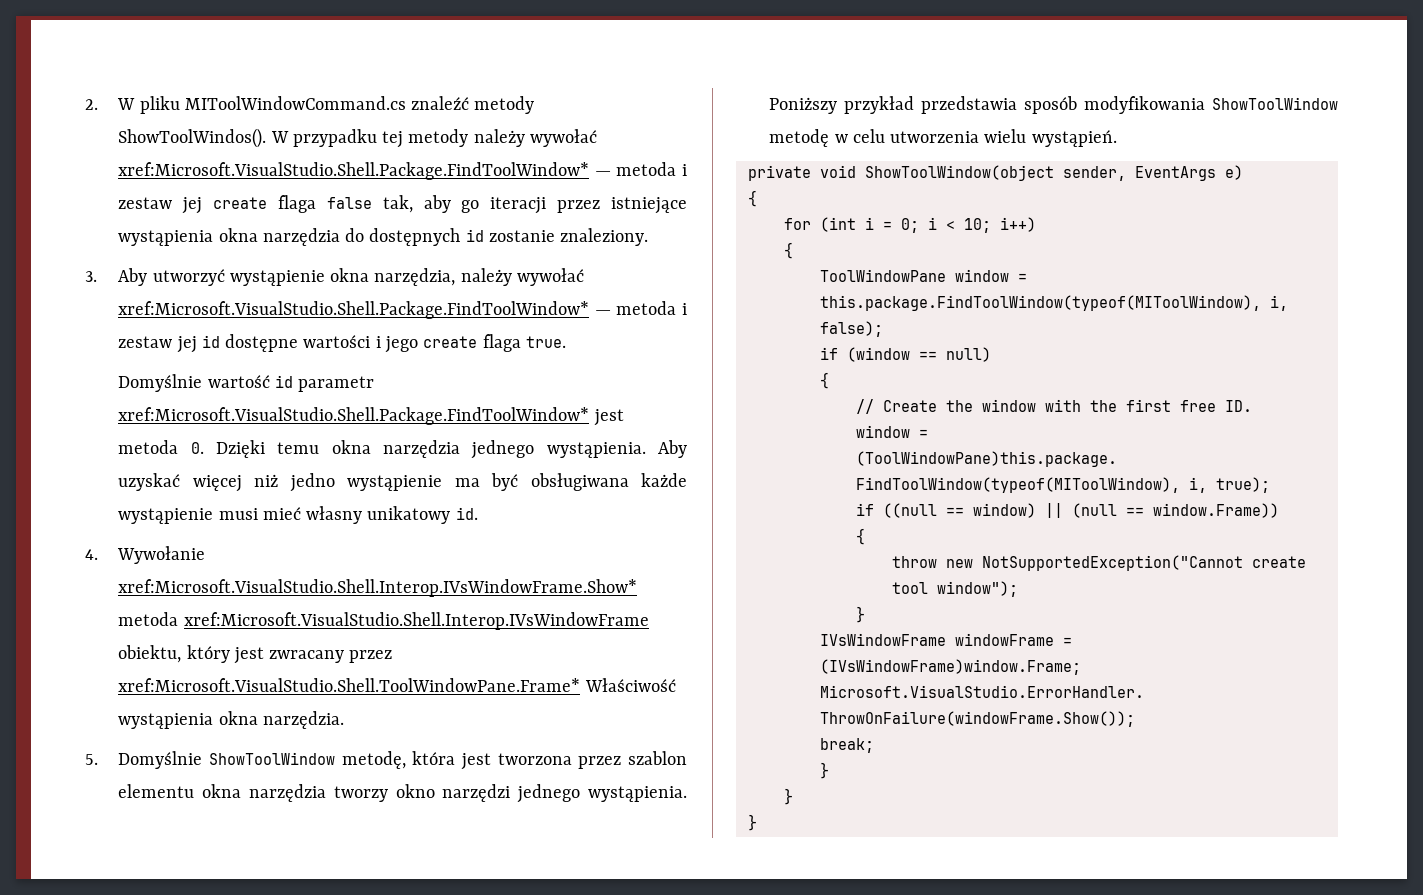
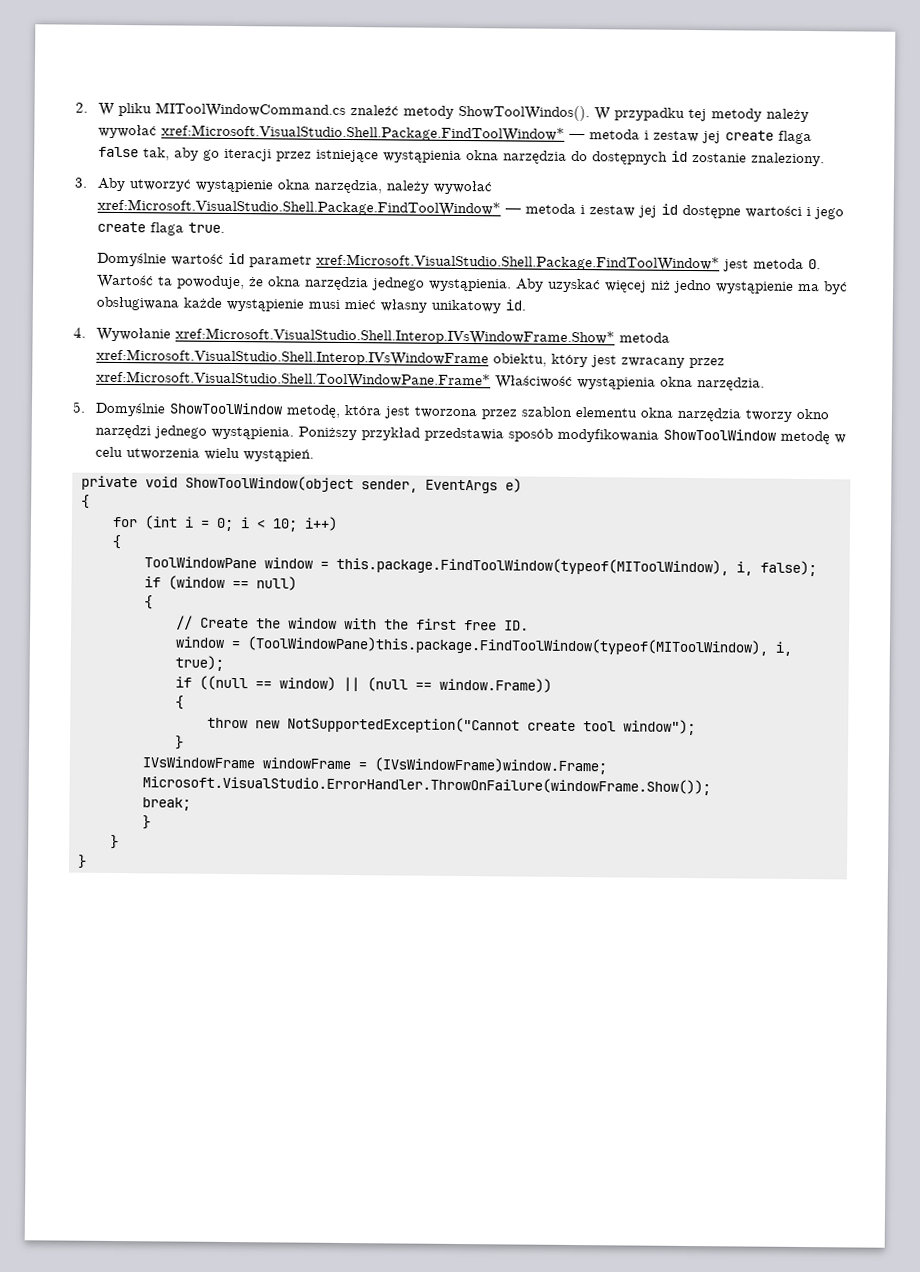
- Domyślnie wartość id parametr xref:Microsoft.VisualStudio.Shell.Package.FindToolWindow* jest metoda 0. Dzięki temu okna narzędzia jednego wystąpienia.
+ Domyślnie wartość id parametr xref:Microsoft.VisualStudio.Shell.Package.FindToolWindow* jest metoda 0. Wartość ta powoduje, że okna narzędzia jednego wystąpienia.

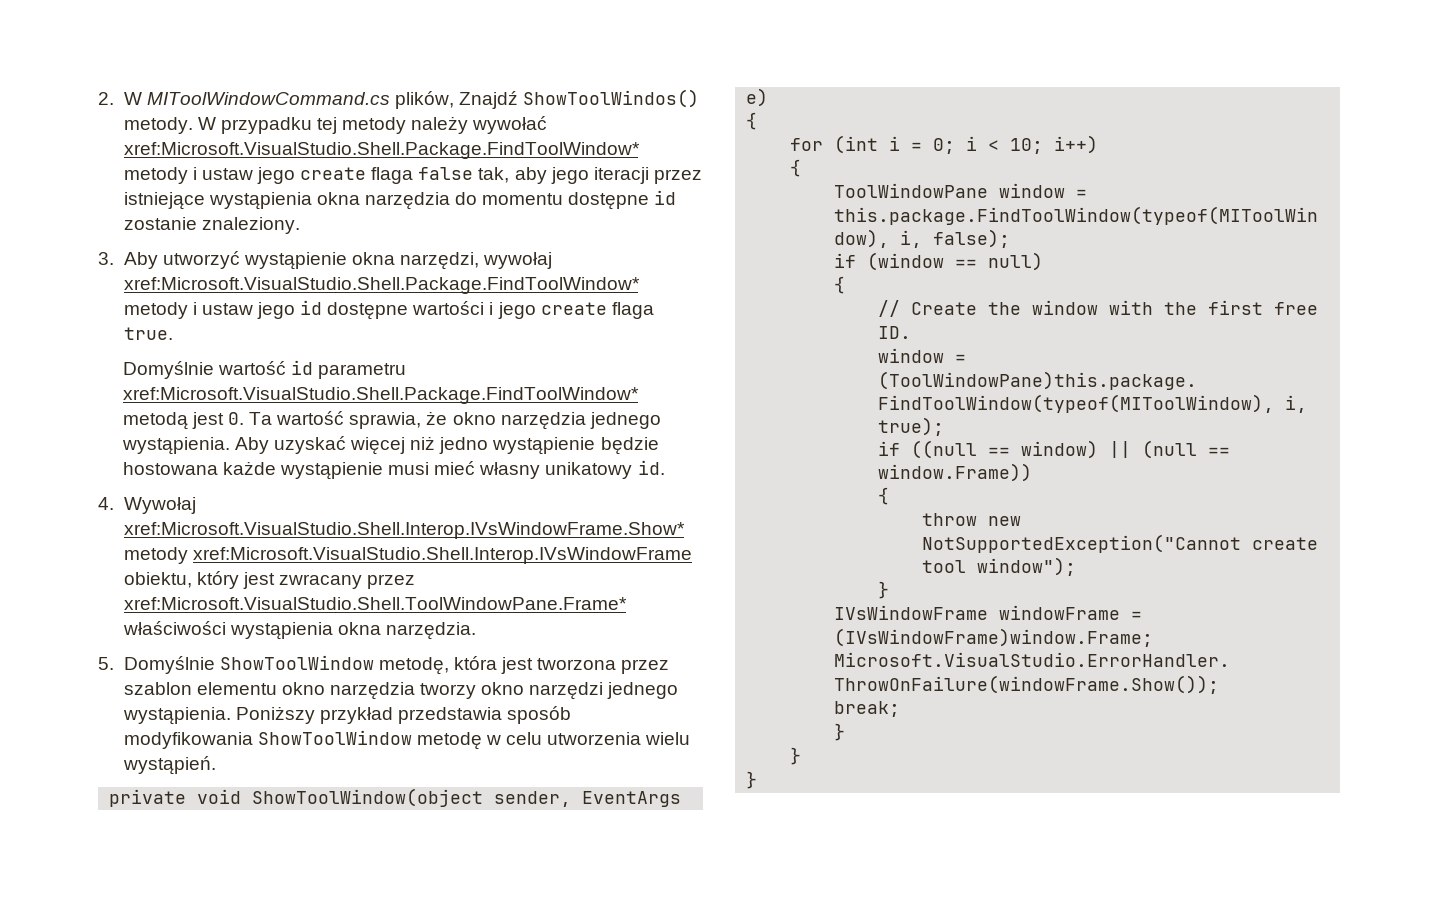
- 2. W pliku MIToolWindowCommand.cs znaleźć metody ShowToolWindos().
+ 2. W MIToolWindowCommand.cs plików, Znajdź ShowToolWindos() metody.
- W przypadku tej metody należy wywołać xref:Microsoft.VisualStudio.Shell.Package.FindToolWindow* — metoda i zestaw jej create flaga false tak, aby go iteracji przez istniejące wystąpienia okna narzędzia do dostępnych id zostanie znaleziony.
+ W przypadku tej metody należy wywołać xref:Microsoft.VisualStudio.Shell.Package.FindToolWindow* metody i ustaw jego create flaga false tak, aby jego iteracji przez istniejące wystąpienia okna narzędzia do momentu dostępne id zostanie znaleziony.
- 3. Aby utworzyć wystąpienie okna narzędzia, należy wywołać xref:Microsoft.VisualStudio.Shell.Package.FindToolWindow* — metoda i zestaw jej id dostępne wartości i jego create flaga true.
+ 3. Aby utworzyć wystąpienie okna narzędzi, wywołaj xref:Microsoft.VisualStudio.Shell.Package.FindToolWindow* metody i ustaw jego id dostępne wartości i jego create flaga true.
- Domyślnie wartość id parametr xref:Microsoft.VisualStudio.Shell.Package.FindToolWindow* jest metoda 0. Wartość ta powoduje, że okna narzędzia jednego wystąpienia.
+ Domyślnie wartość id parametru xref:Microsoft.VisualStudio.Shell.Package.FindToolWindow* metodą jest 0. Ta wartość sprawia, że okno narzędzia jednego wystąpienia.
- Aby uzyskać więcej niż jedno wystąpienie ma być obsługiwana każde wystąpienie musi mieć własny unikatowy id.
+ Aby uzyskać więcej niż jedno wystąpienie będzie hostowana każde wystąpienie musi mieć własny unikatowy id.
- 4. Wywołanie xref:Microsoft.VisualStudio.Shell.Interop.IVsWindowFrame.Show* metoda xref:Microsoft.VisualStudio.Shell.Interop.IVsWindowFrame obiektu, który jest zwracany przez xref:Microsoft.VisualStudio.Shell.ToolWindowPane.Frame* Właściwość wystąpienia okna narzędzia.
+ 4. Wywołaj xref:Microsoft.VisualStudio.Shell.Interop.IVsWindowFrame.Show* metody xref:Microsoft.VisualStudio.Shell.Interop.IVsWindowFrame obiektu, który jest zwracany przez xref:Microsoft.VisualStudio.Shell.ToolWindowPane.Frame* właściwości wystąpienia okna narzędzia.
- 5. Domyślnie ShowToolWindow metodę, która jest tworzona przez szablon elementu okna narzędzia tworzy okno narzędzi jednego wystąpienia.
+ 5. Domyślnie ShowToolWindow metodę, która jest tworzona przez szablon elementu okno narzędzia tworzy okno narzędzi jednego wystąpienia.

